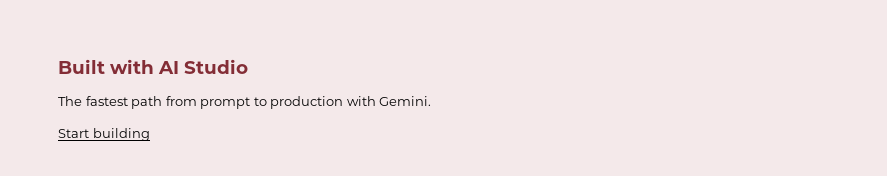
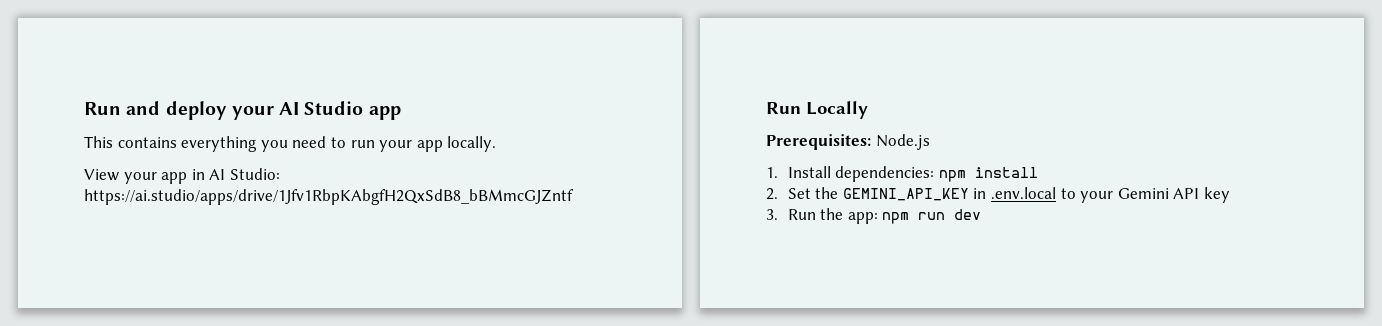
- Built with AI Studio
- The fastest path from prompt to production with Gemini.
- Start building
+ Run and deploy your AI Studio app
+ This contains everything you need to run your app locally.
+ View your app in AI Studio: https://ai.studio/apps/drive/1Jfv1RbpKAbgfH2QxSdB8_bBMmcGJZntf
+ Run Locally
+ Prerequisites: Node.js
+ 1. Install dependencies: npm install
+ 2. Set the GEMINI_API_KEY in .env.local to your Gemini API key
+ 3. Run the app: npm run dev

